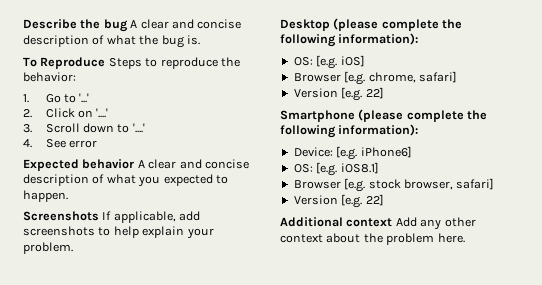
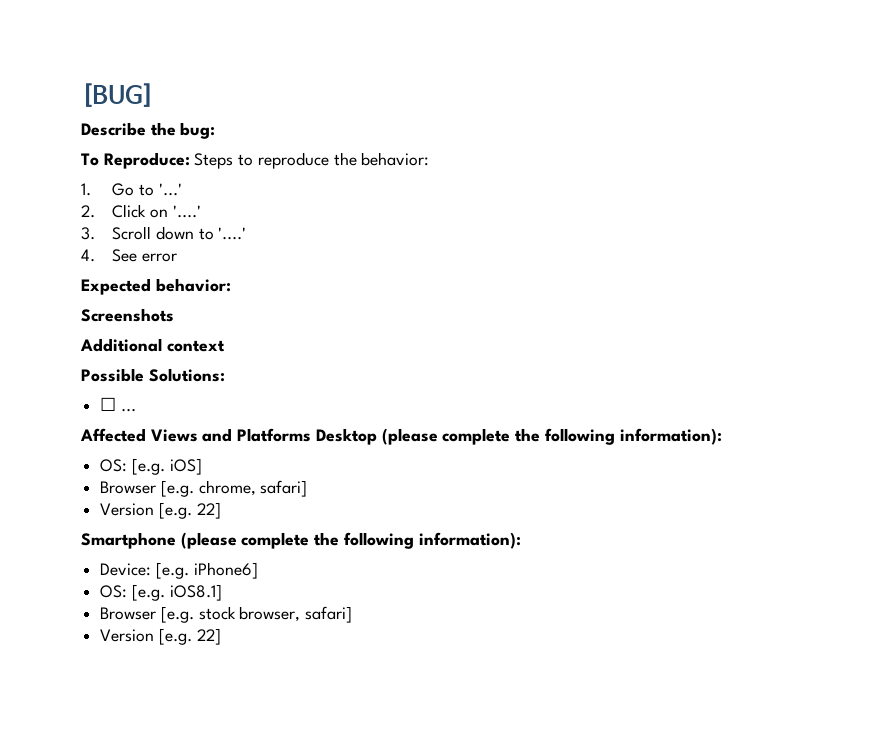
+ [BUG]
- Describe the bug A clear and concise description of what the bug is.
+ Describe the bug:
- To Reproduce Steps to reproduce the behavior:
+ To Reproduce: Steps to reproduce the behavior:
- Expected behavior A clear and concise description of what you expected to happen.
- Screenshots If applicable, add screenshots to help explain your problem.
- Desktop (please complete the following information):
+ Expected behavior:
+ Screenshots
+ Additional context
+ Possible Solutions:
+ ☐ ...
+ Affected Views and Platforms Desktop (please complete the following information):
- Additional context Add any other context about the problem here.

